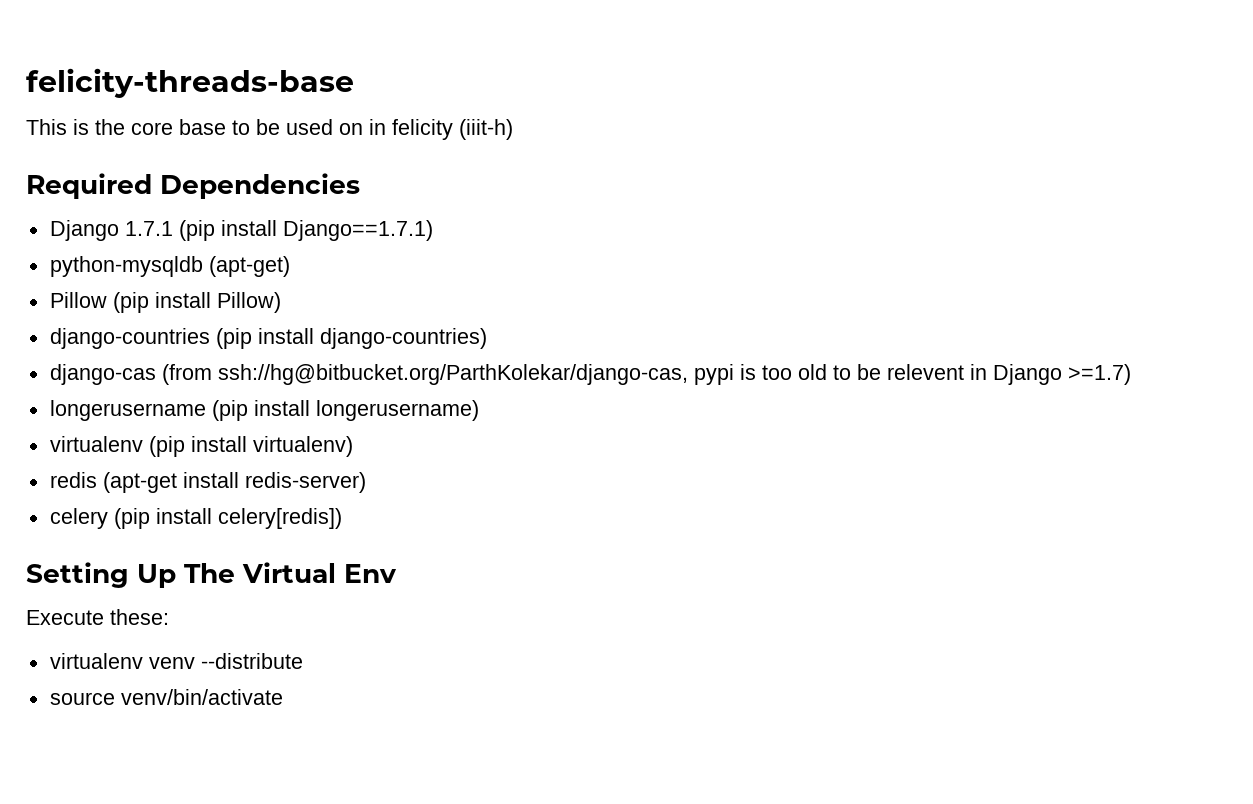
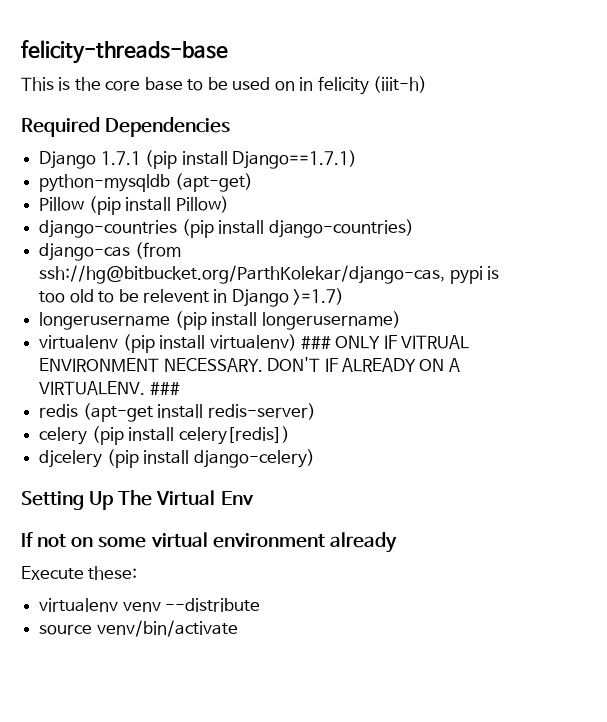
- virtualenv (pip install virtualenv)
+ virtualenv (pip install virtualenv) ### ONLY IF VITRUAL ENVIRONMENT NECESSARY. DON'T IF ALREADY ON A VIRTUALENV. ###
+ djcelery (pip install django-celery)
+ If not on some virtual environment already

